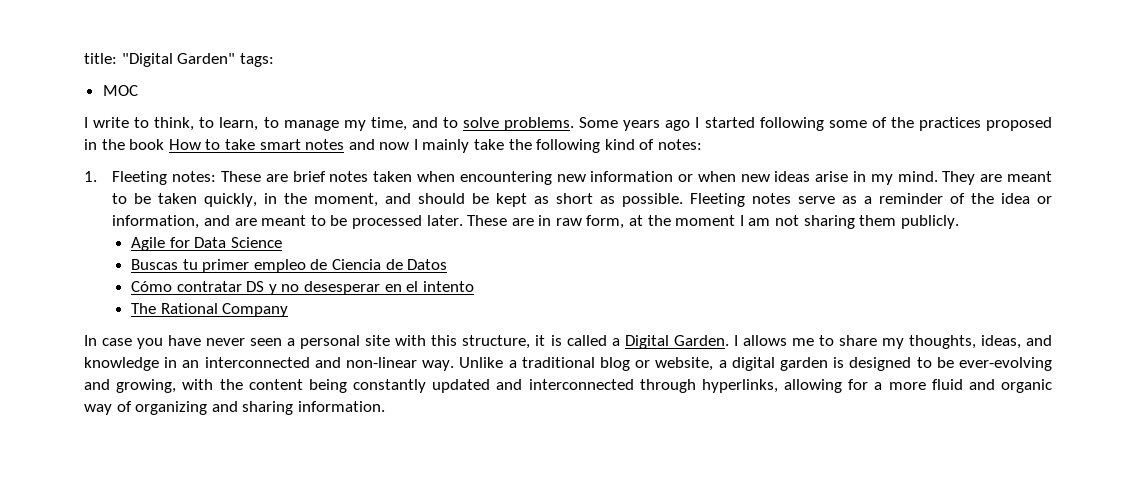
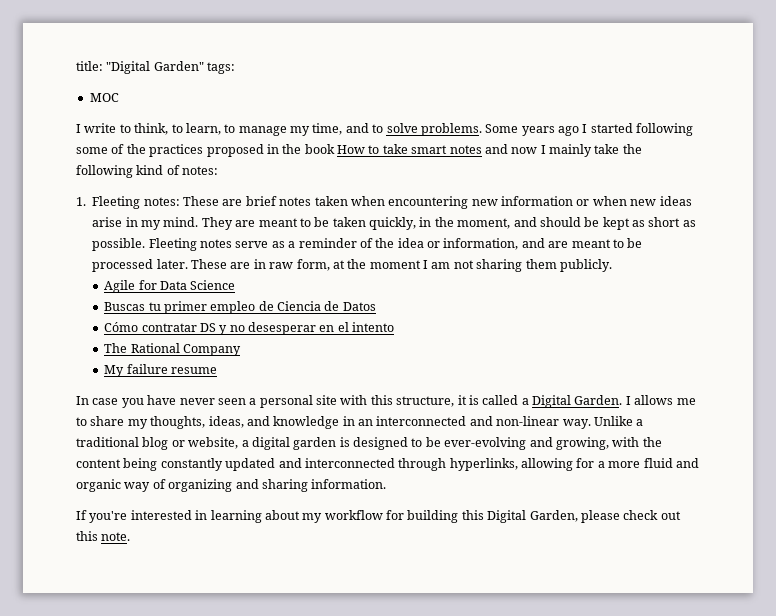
+ My failure resume
+ If you're interested in learning about my workflow for building this Digital Garden, please check out this note.

